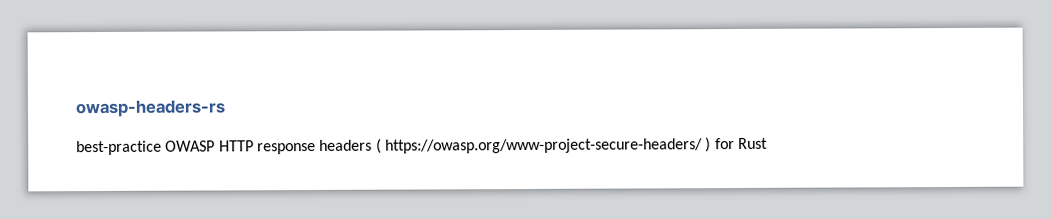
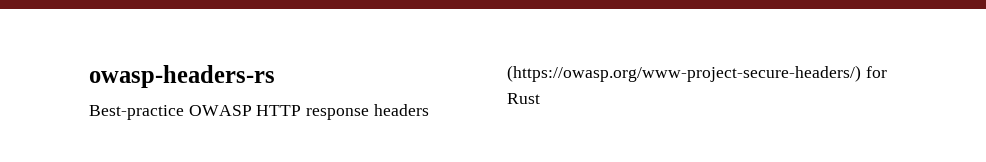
- best-practice OWASP HTTP response headers ( https://owasp.org/www-project-secure-headers/ ) for Rust
+ Best-practice OWASP HTTP response headers (https://owasp.org/www-project-secure-headers/) for Rust

